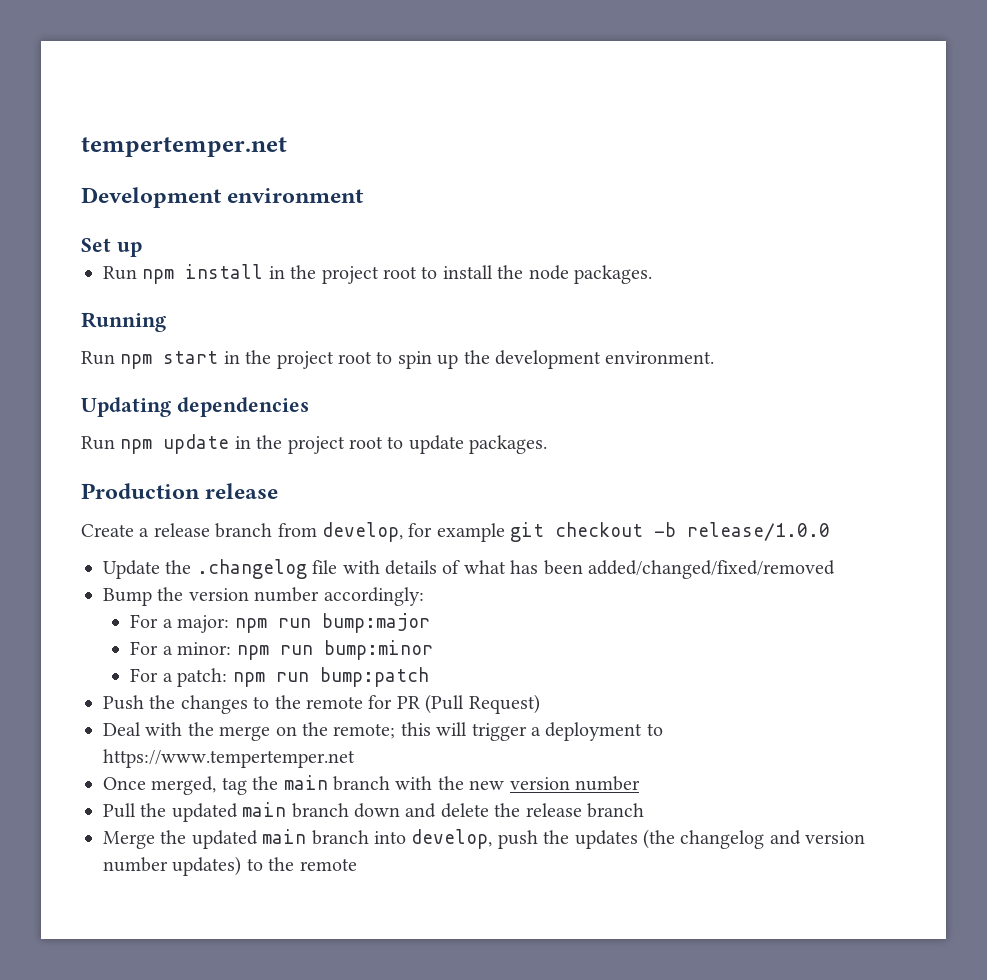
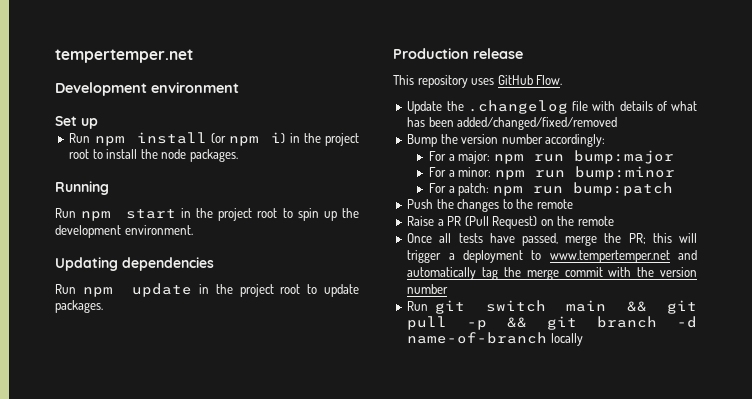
- Run npm install in the project root to install the node packages.
+ Run npm install (or npm i) in the project root to install the node packages.
- Create a release branch from develop, for example git checkout -b release/1.0.0
+ This repository uses GitHub Flow.
- Push the changes to the remote for PR (Pull Request)
- Deal with the merge on the remote; this will trigger a deployment to https://www.tempertemper.net
- Once merged, tag the main branch with the new version number
+ Push the changes to the remote
+ Raise a PR (Pull Request) on the remote
+ Once all tests have passed, merge the PR; this will trigger a deployment to www.tempertemper.net and automatically tag the merge commit with the version number
- Pull the updated main branch down and delete the release branch
- Merge the updated main branch into develop, push the updates (the changelog and version number updates) to the remote
+ Run git switch main && git pull -p && git branch -d name-of-branch locally

